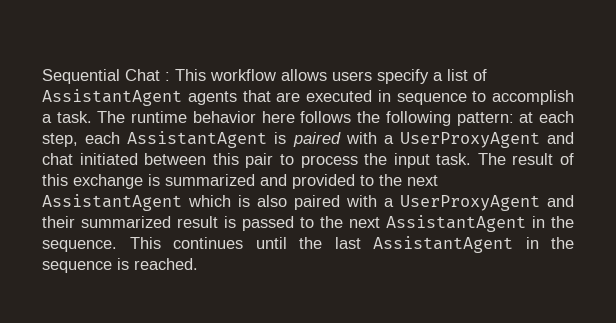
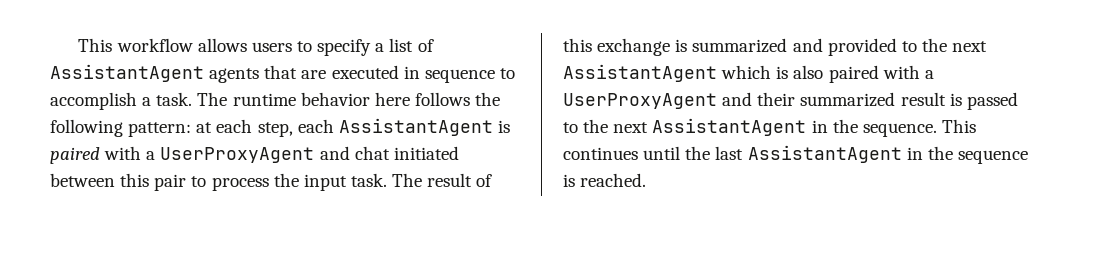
- Sequential Chat : This workflow allows users specify a list of AssistantAgent agents that are executed in sequence to accomplish a task.
+ This workflow allows users to specify a list of AssistantAgent agents that are executed in sequence to accomplish a task.

